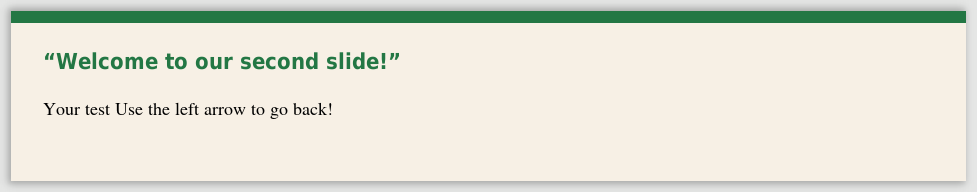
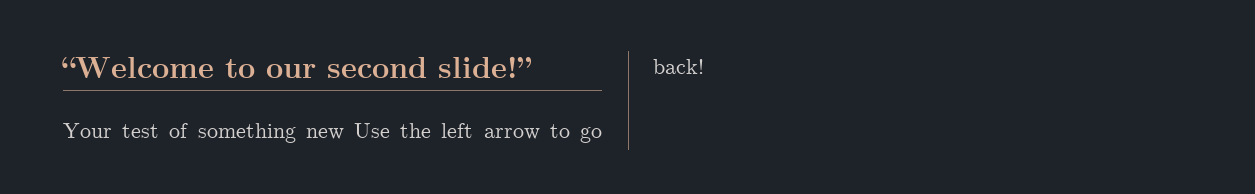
- Your test Use the left arrow to go back!
+ Your test of something new Use the left arrow to go back!

